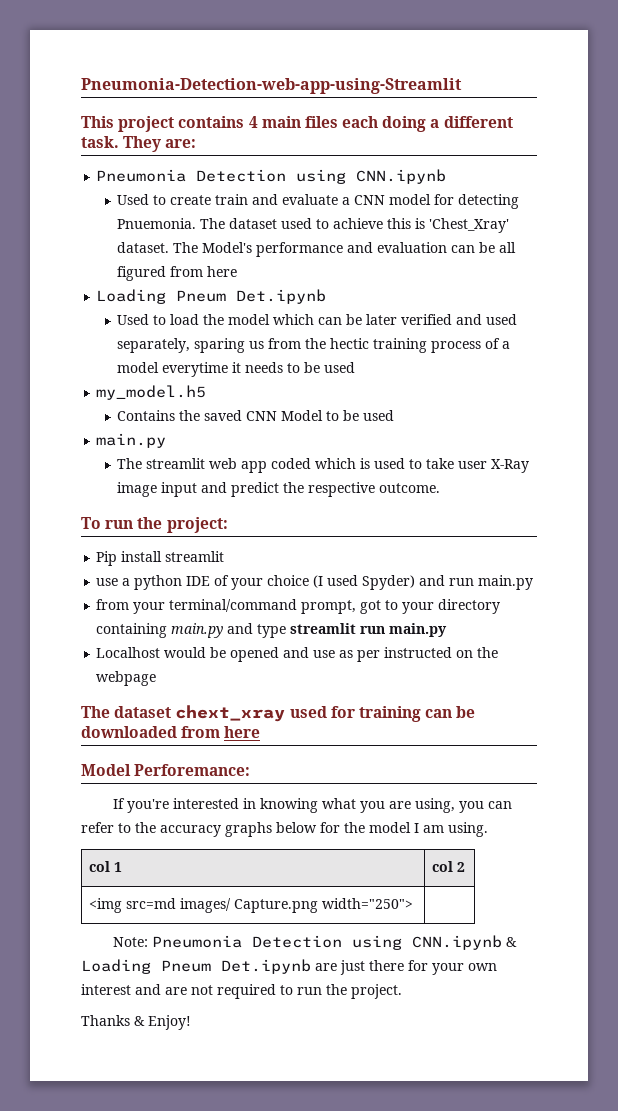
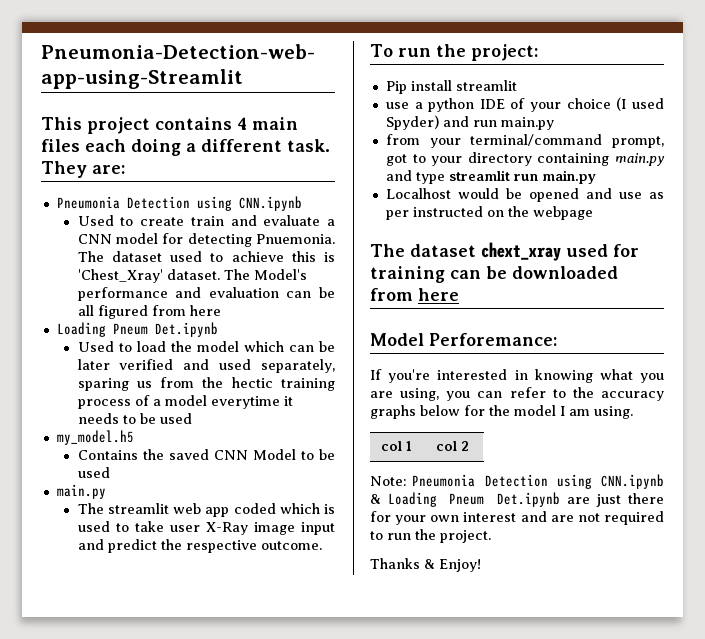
- <img src=md images/ Capture.png width="250"> |

